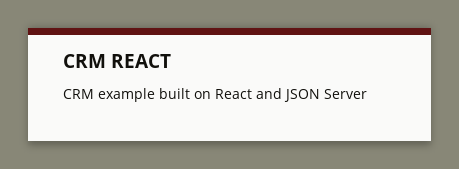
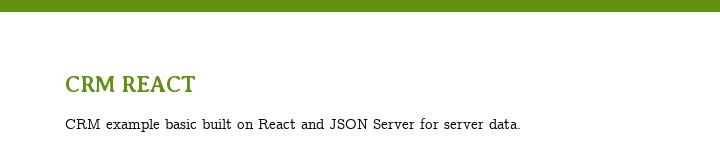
- CRM example built on React and JSON Server
+ CRM example basic built on React and JSON Server for server data.

